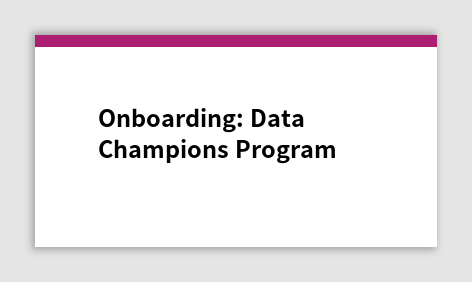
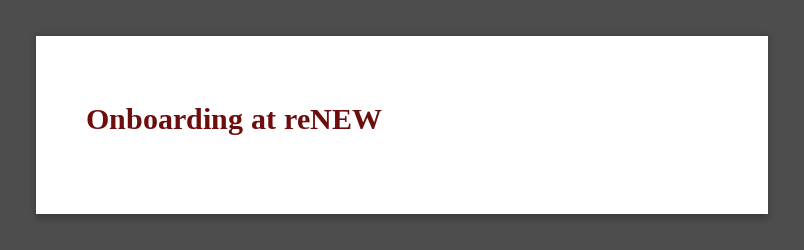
- Onboarding: Data Champions Program
+ Onboarding at reNEW

